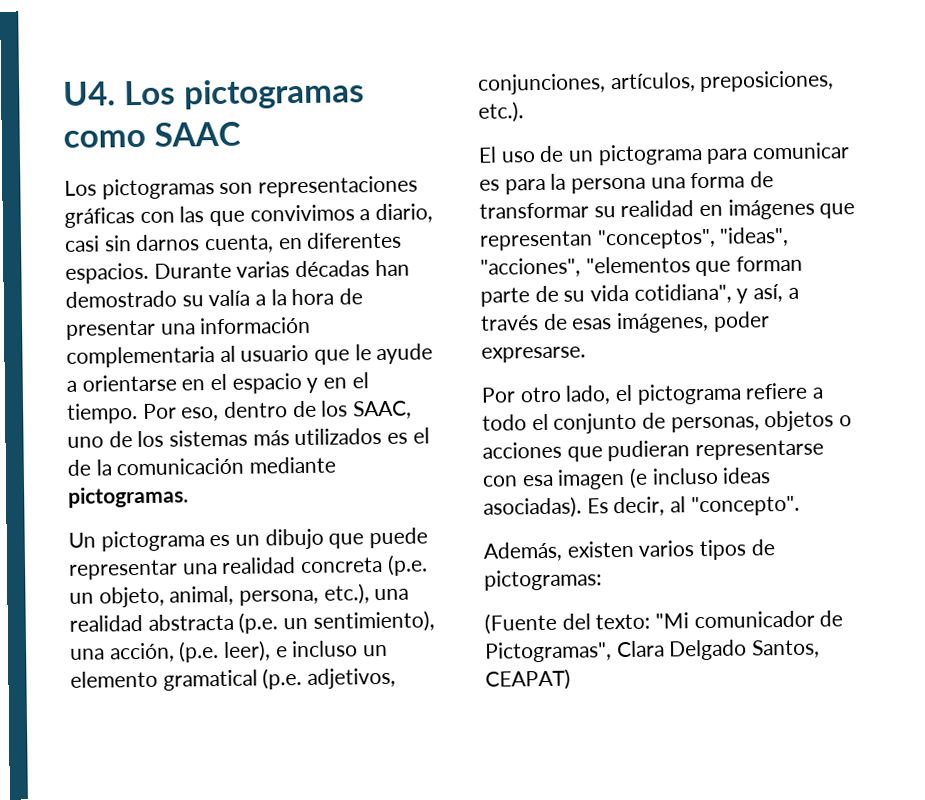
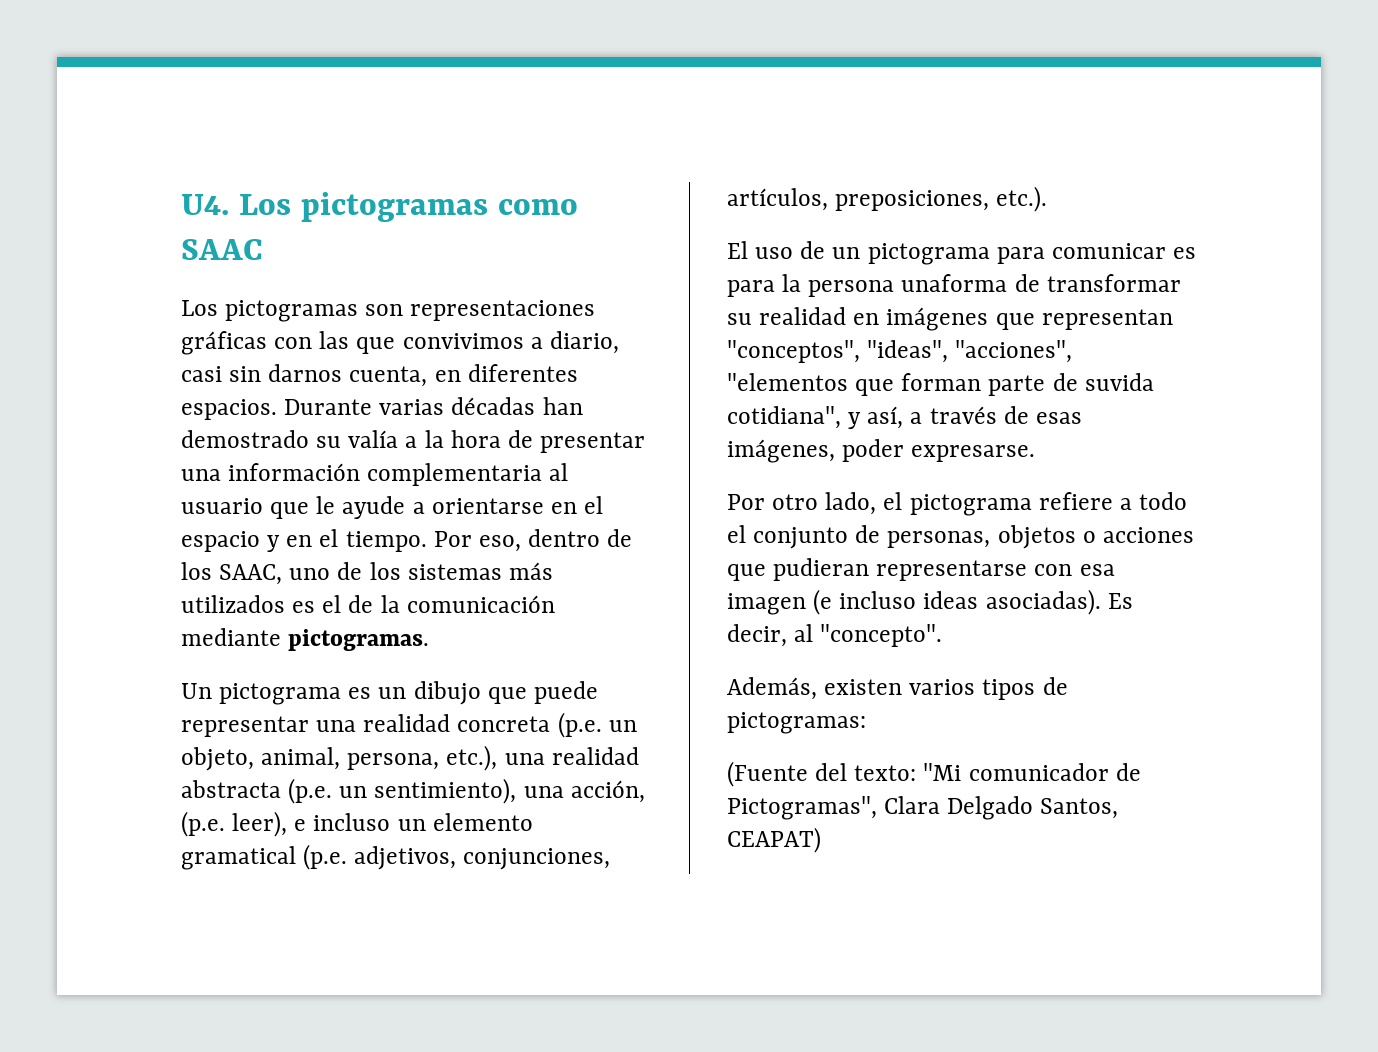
- El uso de un pictograma para comunicar es para la persona una forma de transformar su realidad en imágenes que representan "conceptos", "ideas", "acciones", "elementos que forman parte de su vida cotidiana", y así, a través de esas imágenes, poder expresarse.
+ El uso de un pictograma para comunicar es para la persona unaforma de transformar su realidad en imágenes que representan "conceptos", "ideas", "acciones", "elementos que forman parte de suvida cotidiana", y así, a través de esas imágenes, poder expresarse.

